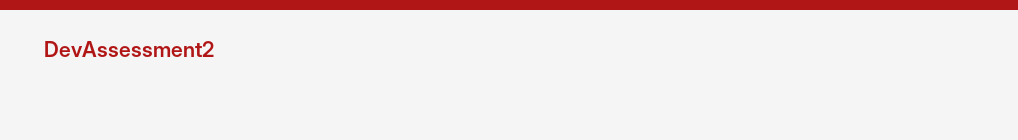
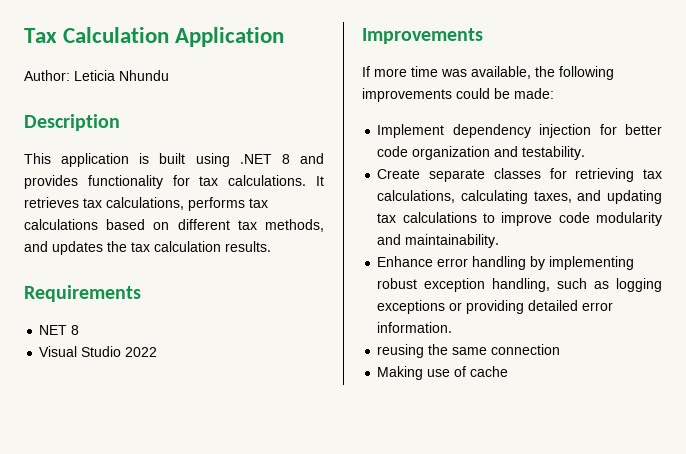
- DevAssessment2
+ Tax Calculation Application
+ Author: Leticia Nhundu
+ Description
+ This application is built using .NET 8 and provides functionality for tax calculations. It retrieves tax calculations, performs tax calculations based on different tax methods, and updates the tax calculation results.
+ Requirements
+ NET 8
+ Visual Studio 2022
+ Improvements
+ If more time was available, the following improvements could be made:
+ Implement dependency injection for better code organization and testability.
+ Create separate classes for retrieving tax calculations, calculating taxes, and updating tax calculations to improve code modularity and maintainability.
+ Enhance error handling by implementing robust exception handling, such as logging exceptions or providing detailed error information.
+ reusing the same connection
+ Making use of cache

